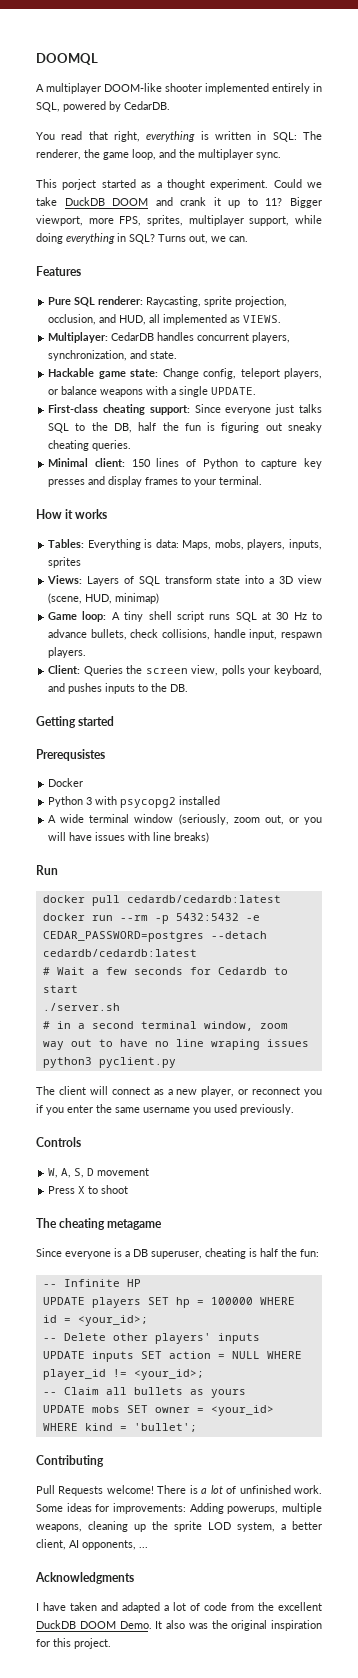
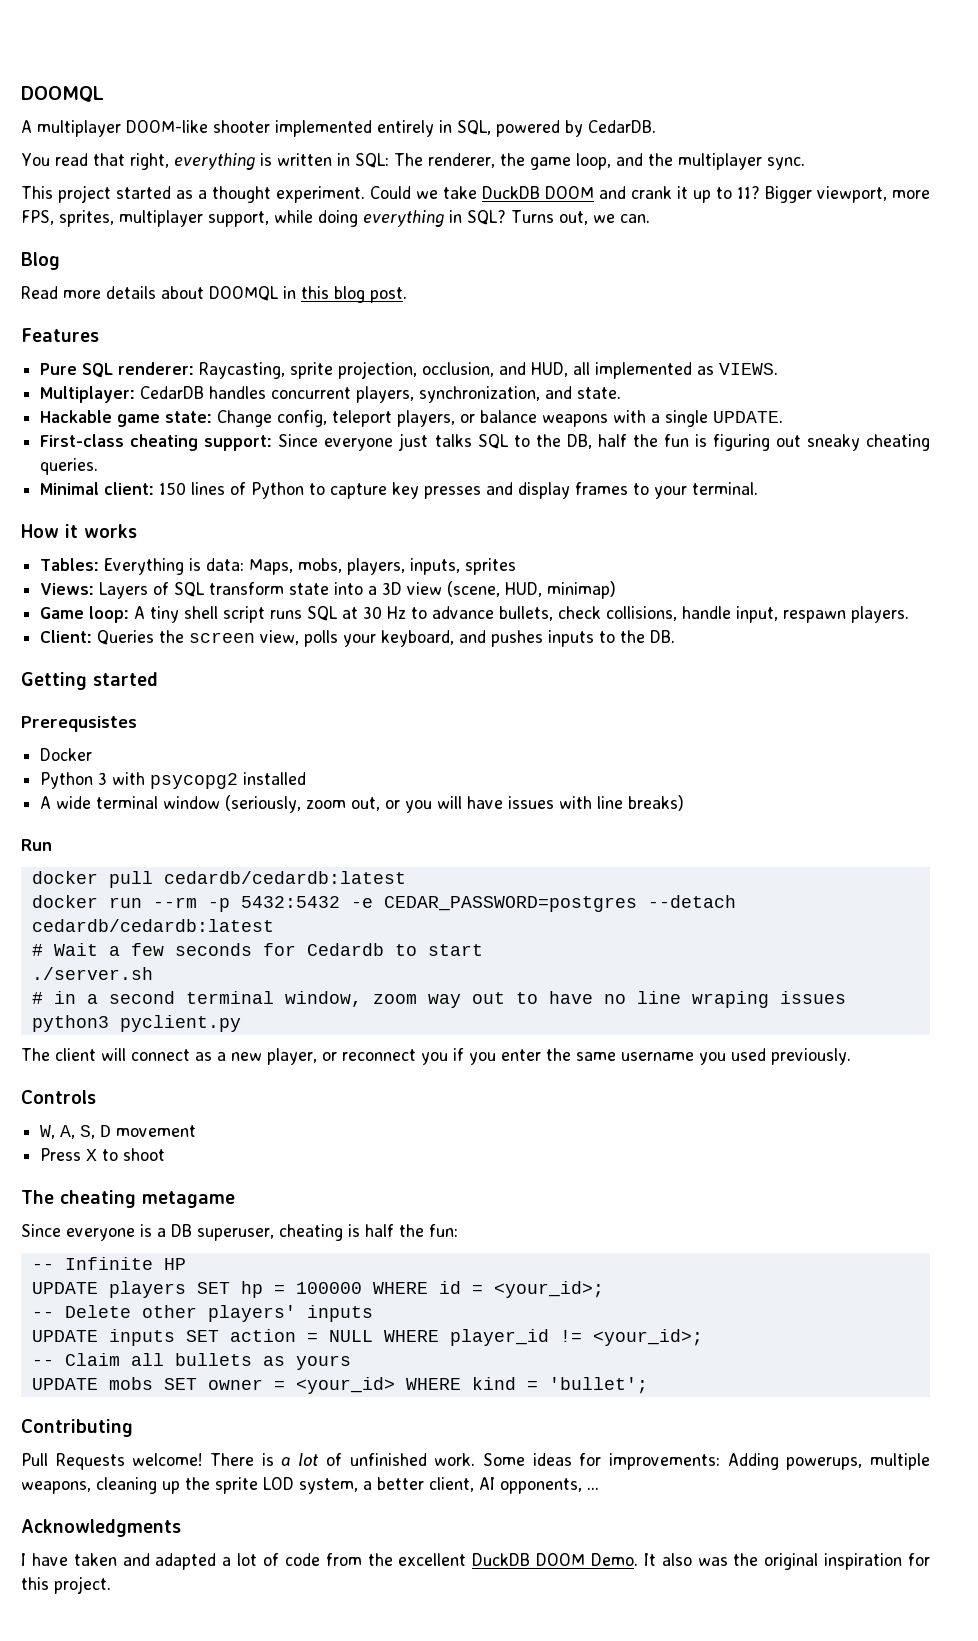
- This porject started as a thought experiment.
+ This project started as a thought experiment.
+ Blog
+ Read more details about DOOMQL in this blog post.

